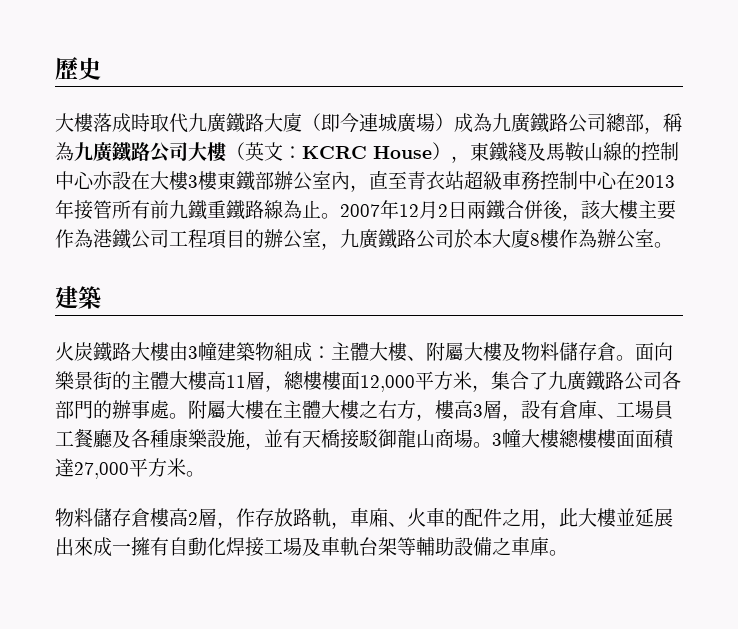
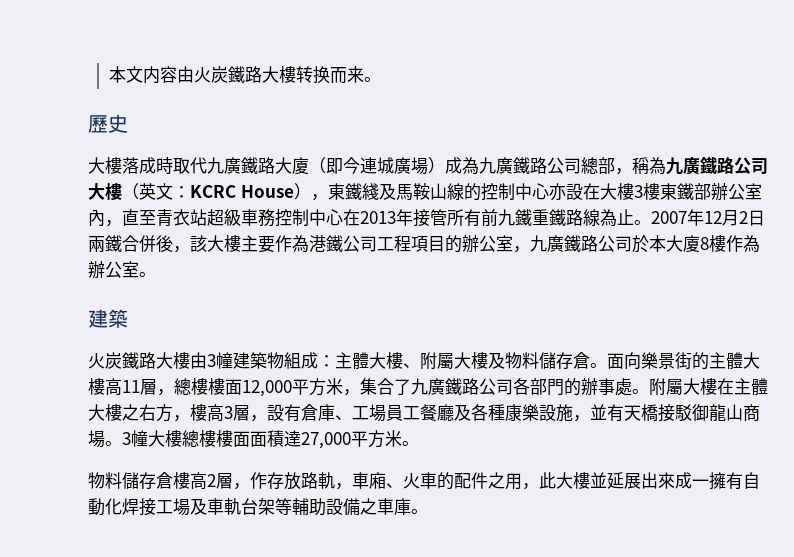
+ 本文内容由火炭鐵路大樓转换而来。

